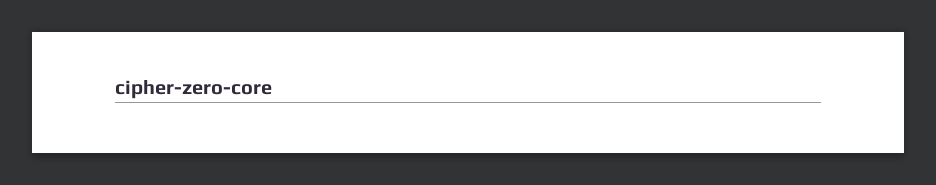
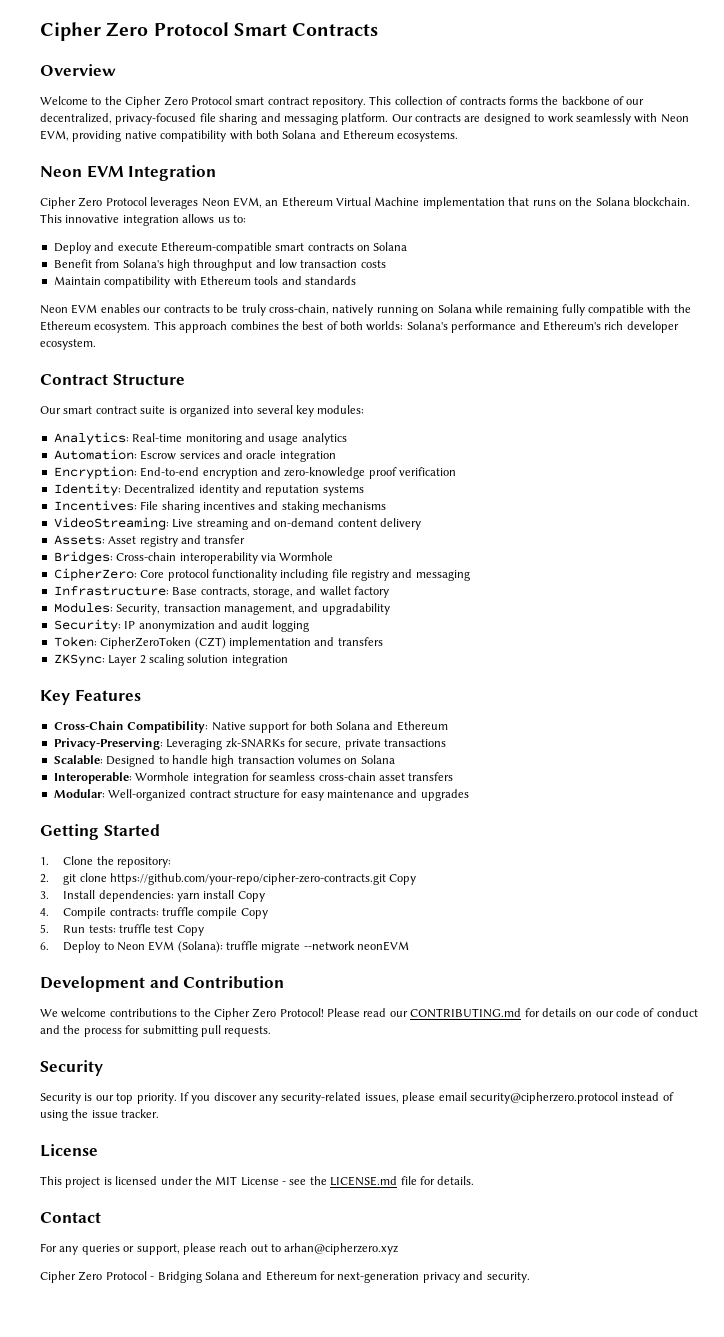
- cipher-zero-core
+ Cipher Zero Protocol Smart Contracts
+ Overview
+ Welcome to the Cipher Zero Protocol smart contract repository. This collection of contracts forms the backbone of our decentralized, privacy-focused file sharing and messaging platform. Our contracts are designed to work seamlessly with Neon EVM, providing native compatibility with both Solana and Ethereum ecosystems.
+ Neon EVM Integration
+ Cipher Zero Protocol leverages Neon EVM, an Ethereum Virtual Machine implementation that runs on the Solana blockchain. This innovative integration allows us to:
+ Deploy and execute Ethereum-compatible smart contracts on Solana
+ Benefit from Solana's high throughput and low transaction costs
+ Maintain compatibility with Ethereum tools and standards
+ Neon EVM enables our contracts to be truly cross-chain, natively running on Solana while remaining fully compatible with the Ethereum ecosystem. This approach combines the best of both worlds: Solana's performance and Ethereum's rich developer ecosystem.
+ Contract Structure
+ Our smart contract suite is organized into several key modules:
+ Analytics: Real-time monitoring and usage analytics
+ Automation: Escrow services and oracle integration
+ Encryption: End-to-end encryption and zero-knowledge proof verification
+ Identity: Decentralized identity and reputation systems
+ Incentives: File sharing incentives and staking mechanisms
+ VideoStreaming: Live streaming and on-demand content delivery
+ Assets: Asset registry and transfer
+ Bridges: Cross-chain interoperability via Wormhole
+ CipherZero: Core protocol functionality including file registry and messaging
+ Infrastructure: Base contracts, storage, and wallet factory
+ Modules: Security, transaction management, and upgradability
+ Security: IP anonymization and audit logging
+ Token: CipherZeroToken (CZT) implementation and transfers
+ ZKSync: Layer 2 scaling solution integration
+ Key Features
+ Cross-Chain Compatibility: Native support for both Solana and Ethereum
+ Privacy-Preserving: Leveraging zk-SNARKs for secure, private transactions
+ Scalable: Designed to handle high transaction volumes on Solana
+ Interoperable: Wormhole integration for seamless cross-chain asset transfers
+ Modular: Well-organized contract structure for easy maintenance and upgrades
+ Getting Started
+ 1. Clone the repository:
+ 2. git clone https://github.com/your-repo/cipher-zero-contracts.git Copy
+ 3. Install dependencies: yarn install Copy
+ 4. Compile contracts: truffle compile Copy
+ 5. Run tests: truffle test Copy
+ 6. Deploy to Neon EVM (Solana): truffle migrate --network neonEVM
+ Development and Contribution
+ We welcome contributions to the Cipher Zero Protocol! Please read our CONTRIBUTING.md for details on our code of conduct and the process for submitting pull requests.
+ Security
+ Security is our top priority. If you discover any security-related issues, please email security@cipherzero.protocol instead of using the issue tracker.
+ License
+ This project is licensed under the MIT License - see the LICENSE.md file for details.
+ Contact
+ For any queries or support, please reach out to arhan@cipherzero.xyz
+ Cipher Zero Protocol - Bridging Solana and Ethereum for next-generation privacy and security.

